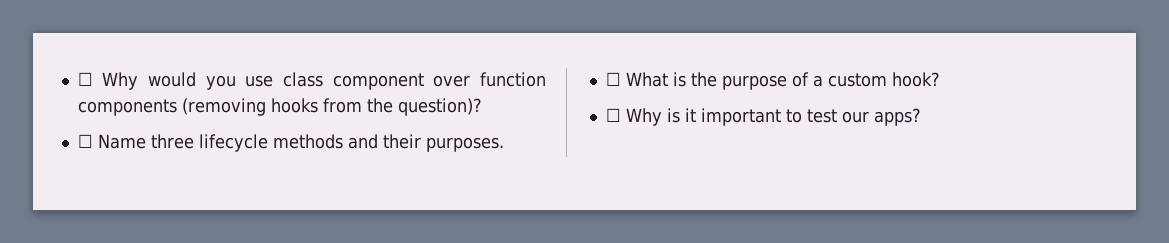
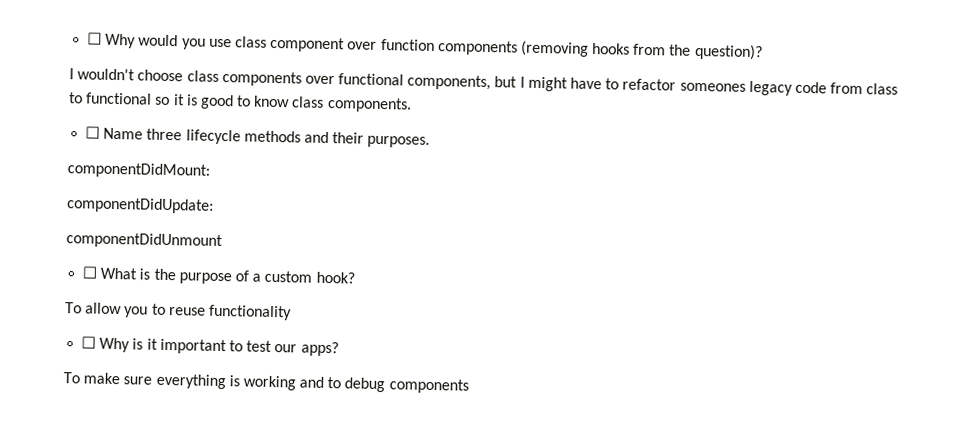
+ I wouldn't choose class components over functional components, but I might have to refactor someones legacy code from class to functional so it is good to know class components.
+ componentDidMount:
+ componentDidUpdate:
+ componentDidUnmount
+ To allow you to reuse functionality
+ To make sure everything is working and to debug components

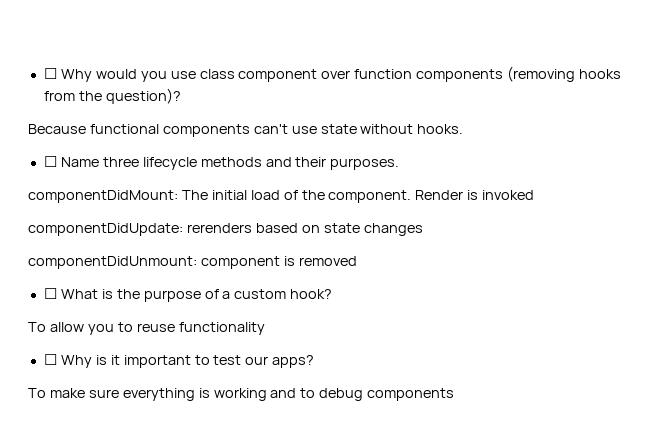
- I wouldn't choose class components over functional components, but I might have to refactor someones legacy code from class to functional so it is good to know class components.
+ Because functional components can't use state without hooks.
- componentDidMount:
- componentDidUpdate:
- componentDidUnmount
+ componentDidMount: The initial load of the component. Render is invoked
+ componentDidUpdate: rerenders based on state changes
+ componentDidUnmount: component is removed

